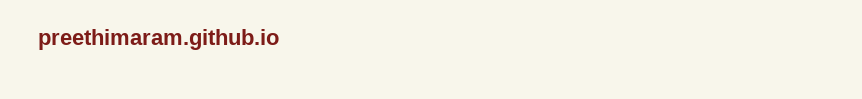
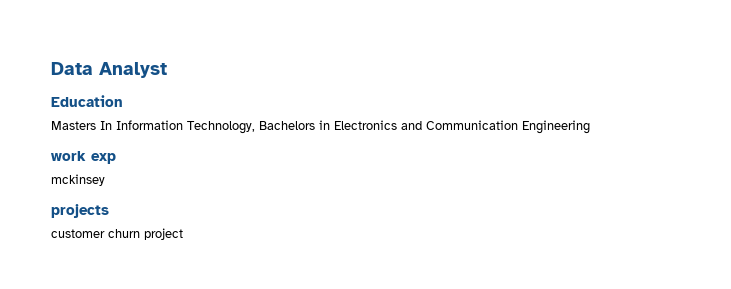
- preethimaram.github.io
+ Data Analyst
+ Education
+ Masters In Information Technology, Bachelors in Electronics and Communication Engineering
+ work exp
+ mckinsey
+ projects
+ customer churn project

